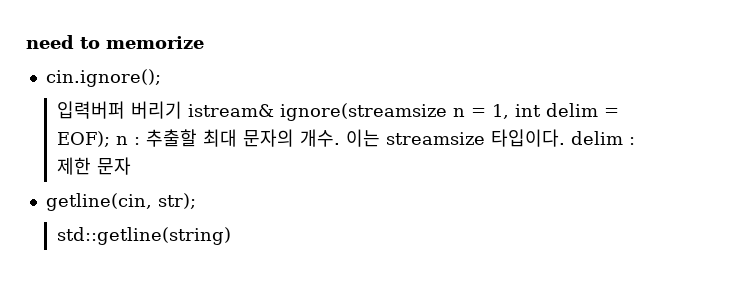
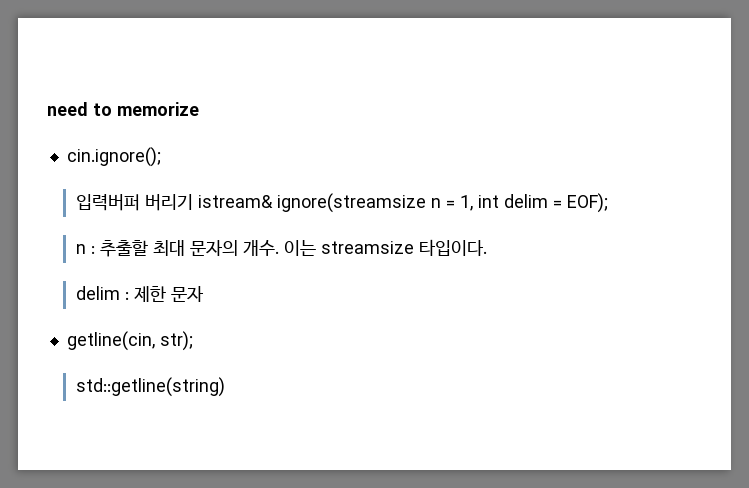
- 입력버퍼 버리기 istream& ignore(streamsize n = 1, int delim = EOF); n : 추출할 최대 문자의 개수.
+ 입력버퍼 버리기 istream& ignore(streamsize n = 1, int delim = EOF);
+ n : 추출할 최대 문자의 개수.
- 이는 streamsize 타입이다. delim : 제한 문자
+ 이는 streamsize 타입이다.
+ delim : 제한 문자

